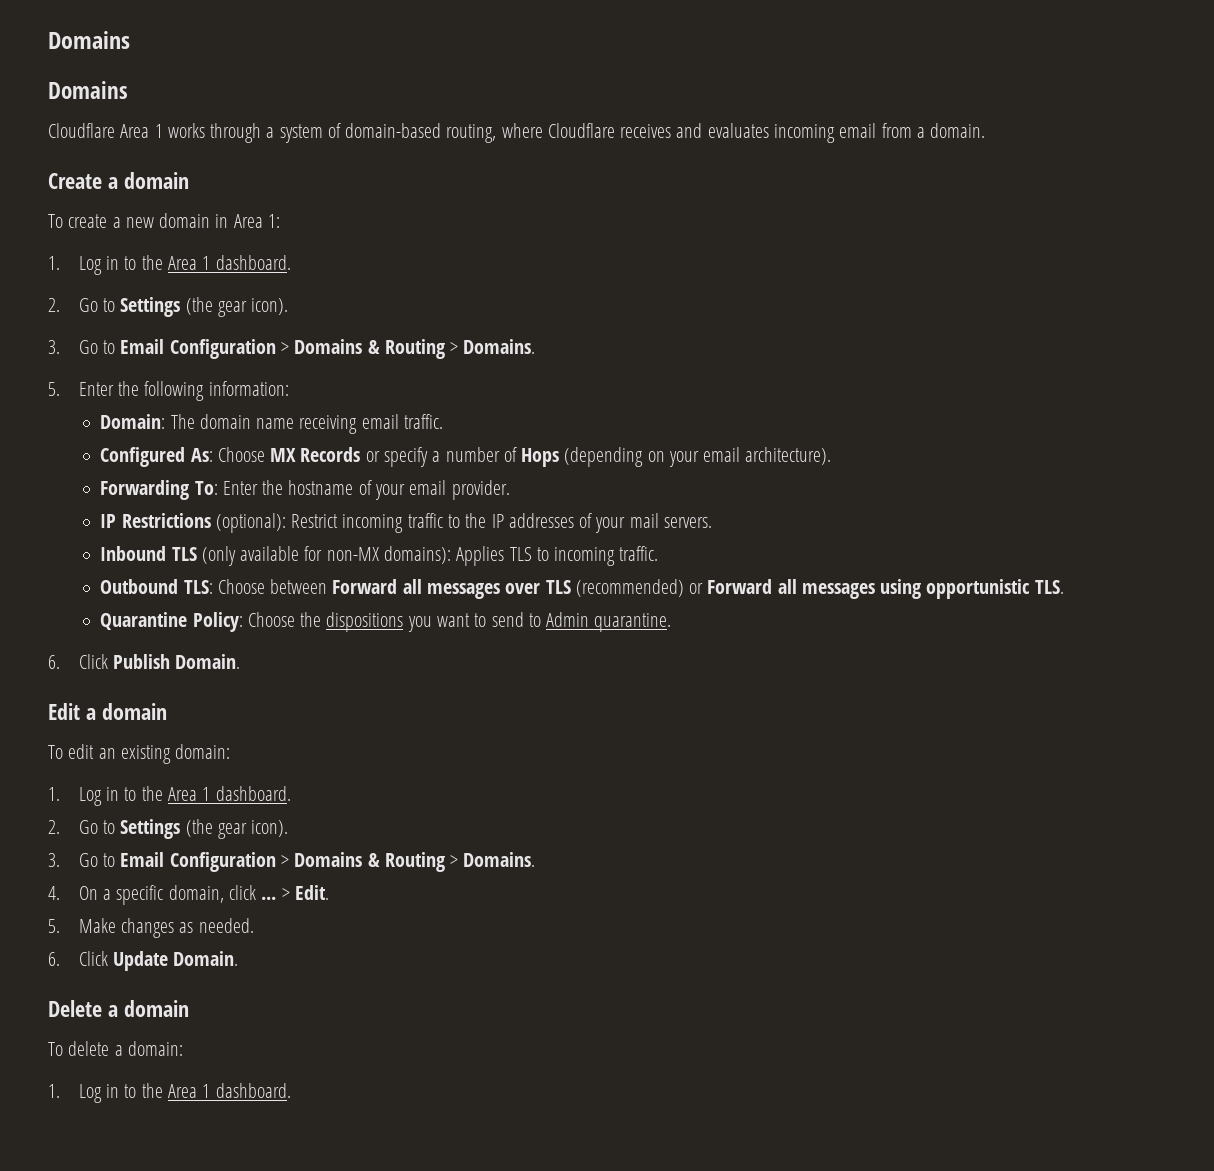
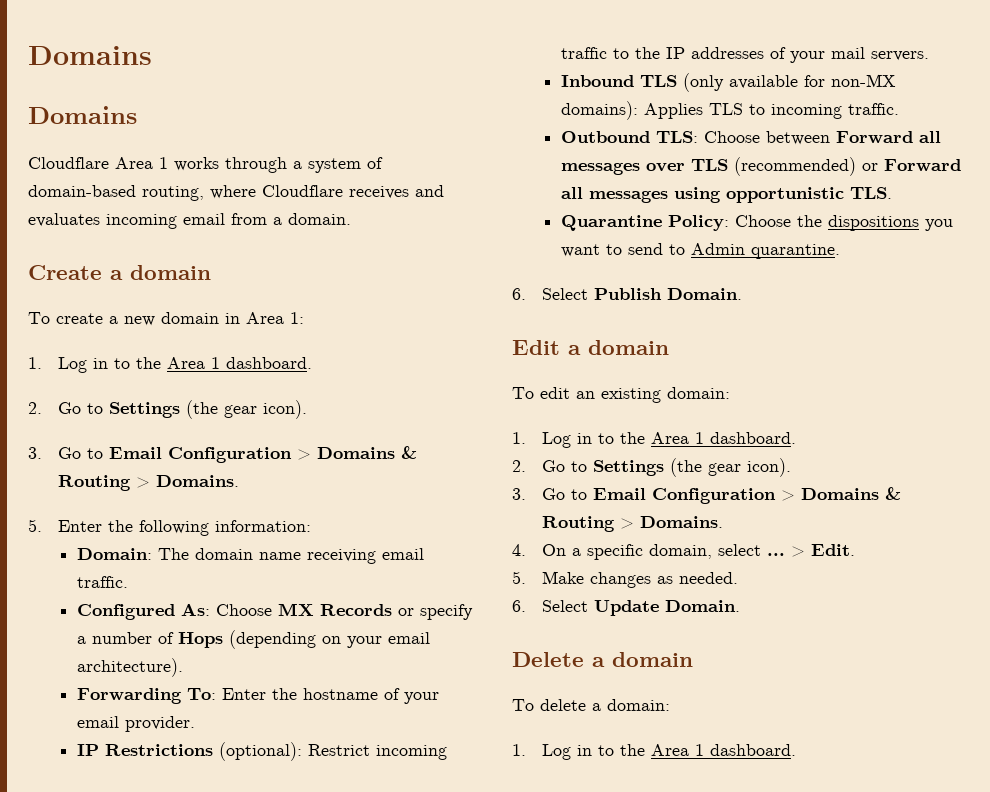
- 6. Click Publish Domain.
+ 6. Select Publish Domain.
- 4. On a specific domain, click ...
+ 4. On a specific domain, select ...
- 6. Click Update Domain.
+ 6. Select Update Domain.

